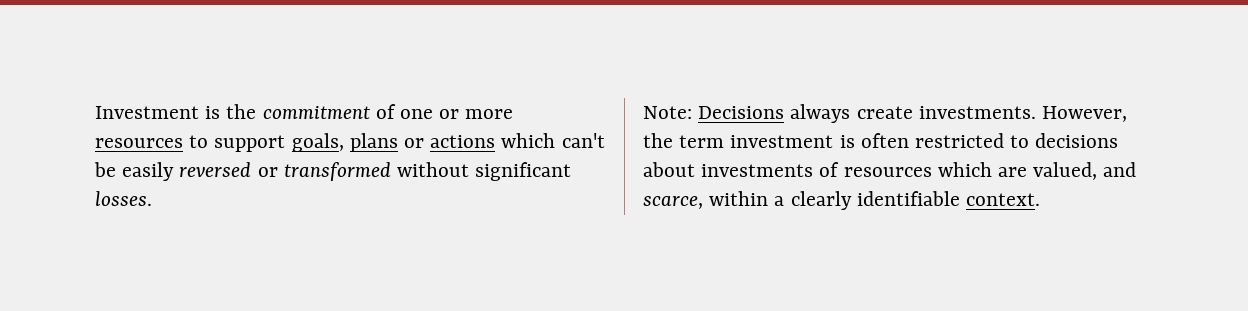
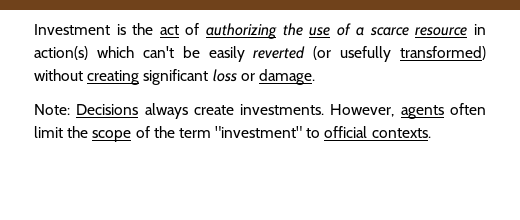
- Investment is the commitment of one or more resources to support goals, plans or actions which can't be easily reversed or transformed without significant losses.
+ Investment is the act of authorizing the use of a scarce resource in action(s) which can't be easily reverted (or usefully transformed) without creating significant loss or damage.
- However, the term investment is often restricted to decisions about investments of resources which are valued, and scarce, within a clearly identifiable context.
+ However, agents often limit the scope of the term "investment" to official contexts.

